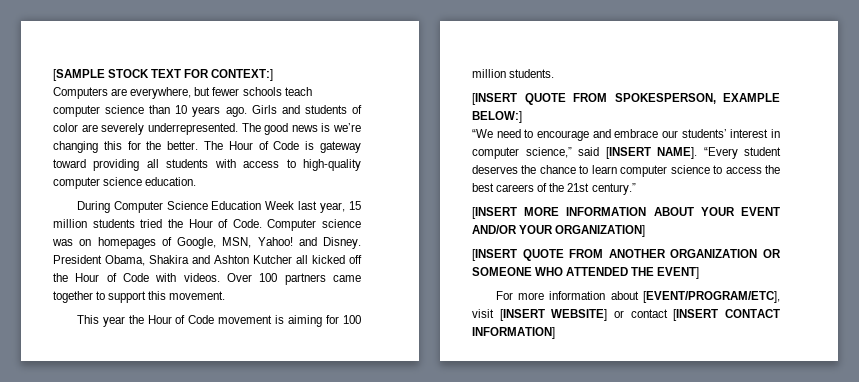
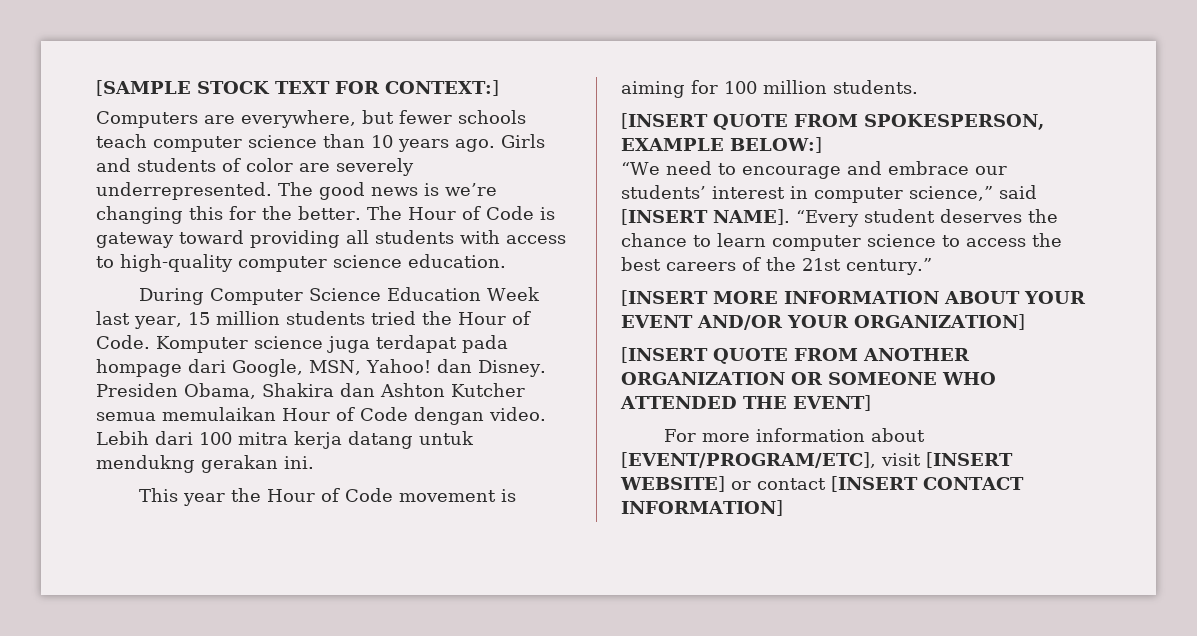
- Computer science was on homepages of Google, MSN, Yahoo! and Disney. President Obama, Shakira and Ashton Kutcher all kicked off the Hour of Code with videos. Over 100 partners came together to support this movement.
+ Komputer science juga terdapat pada hompage dari Google, MSN, Yahoo! dan Disney. Presiden Obama, Shakira dan Ashton Kutcher semua memulaikan Hour of Code dengan video. Lebih dari 100 mitra kerja datang untuk mendukng gerakan ini.

